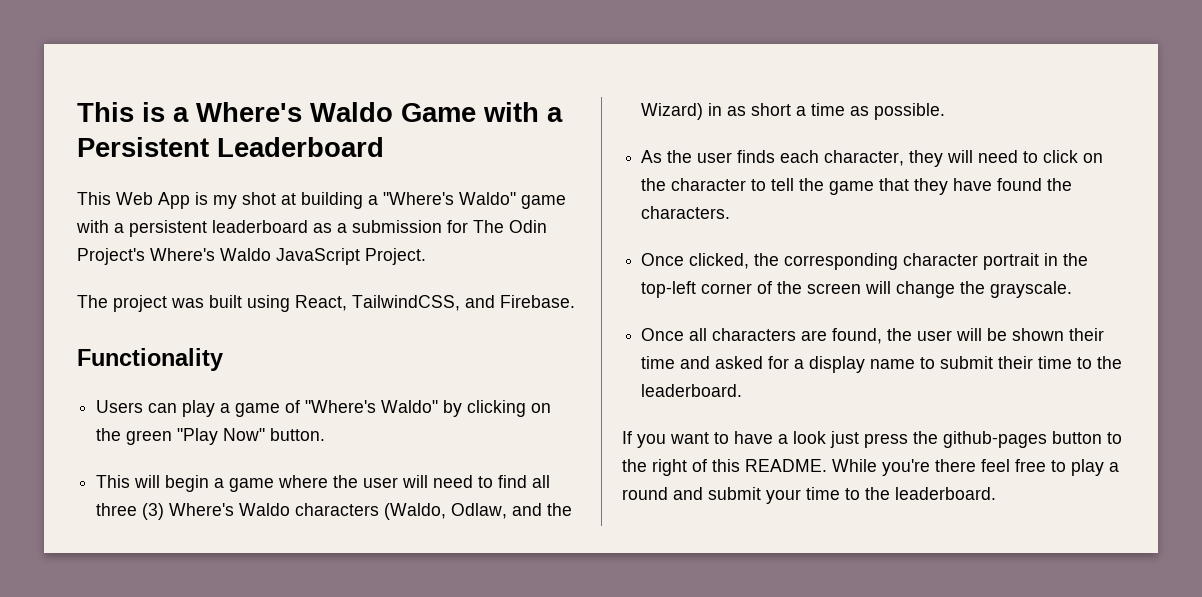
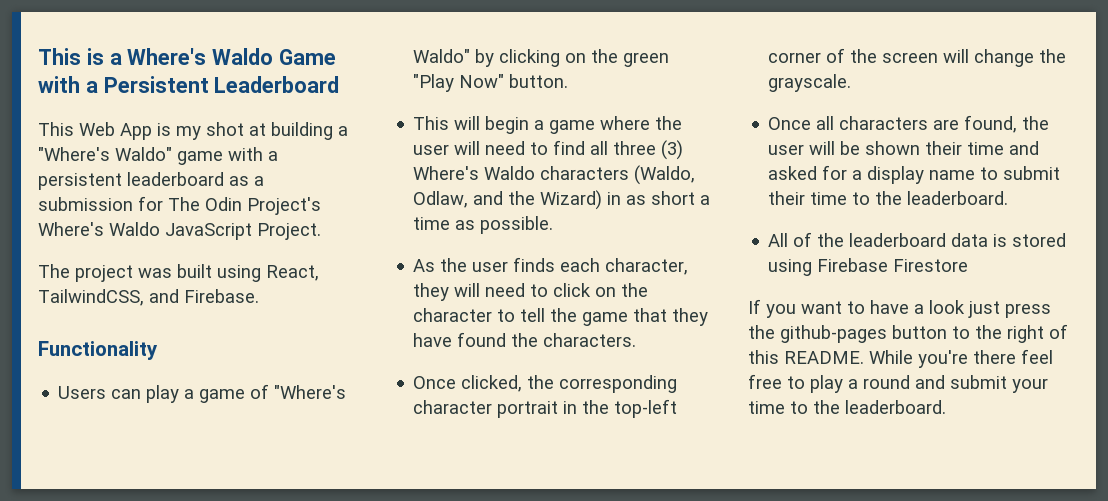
+ All of the leaderboard data is stored using Firebase Firestore

